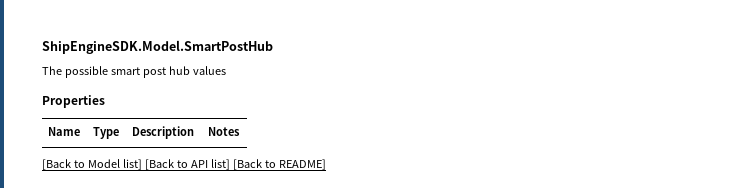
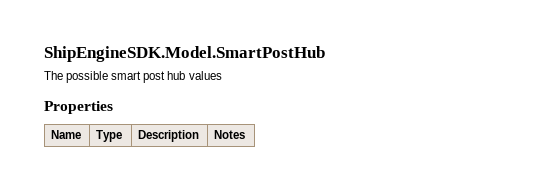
- [Back to Model list] [Back to API list] [Back to README]

